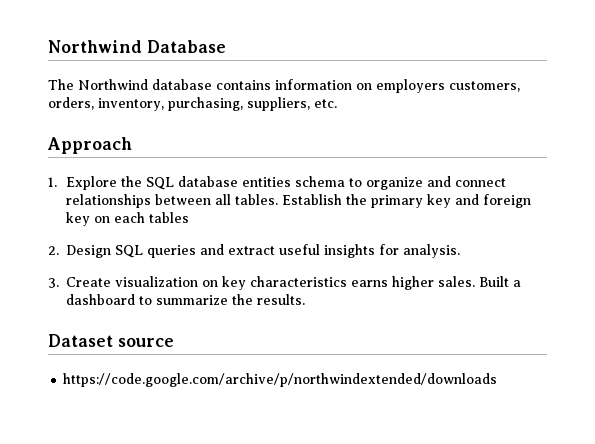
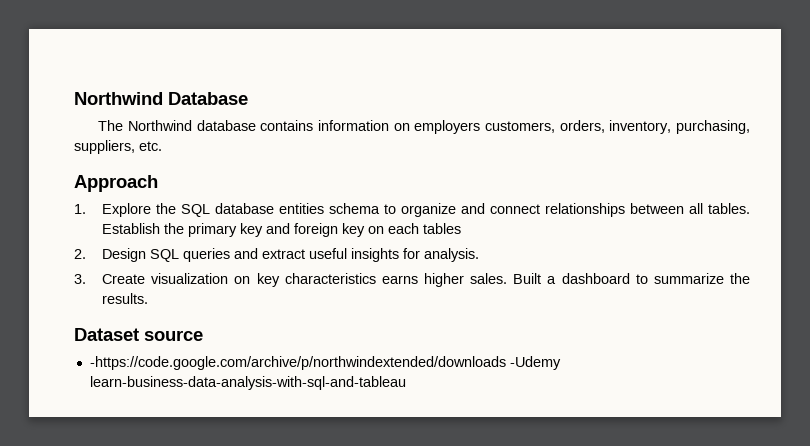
- https://code.google.com/archive/p/northwindextended/downloads
+ -https://code.google.com/archive/p/northwindextended/downloads -Udemy learn-business-data-analysis-with-sql-and-tableau

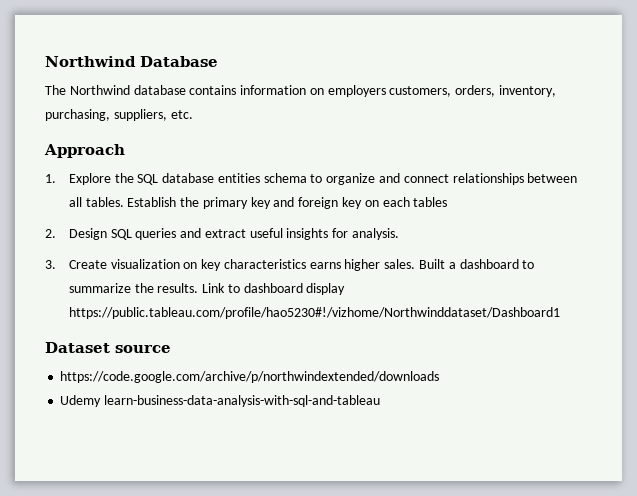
+ Link to dashboard display https://public.tableau.com/profile/hao5230#!/vizhome/Northwinddataset/Dashboard1
- -https://code.google.com/archive/p/northwindextended/downloads -Udemy learn-business-data-analysis-with-sql-and-tableau
+ https://code.google.com/archive/p/northwindextended/downloads
+ Udemy learn-business-data-analysis-with-sql-and-tableau

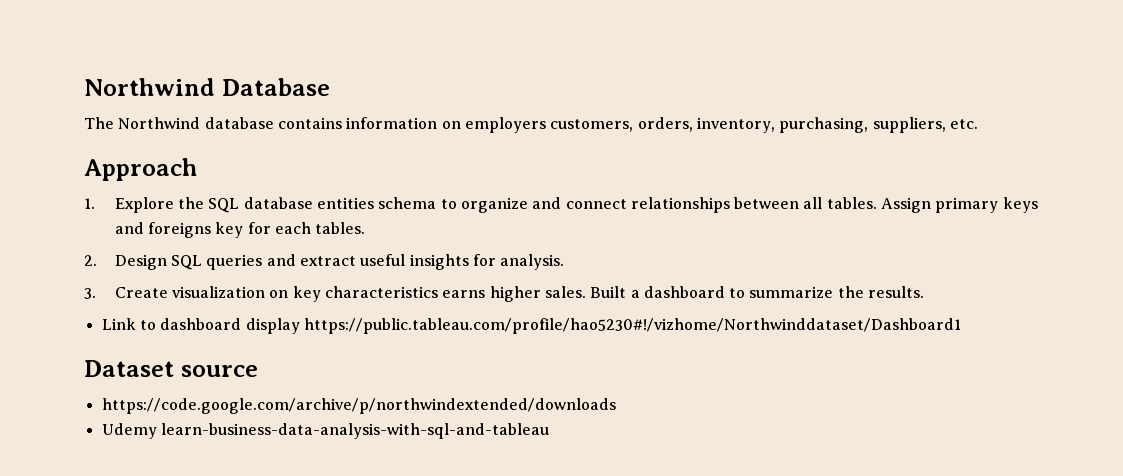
- Establish the primary key and foreign key on each tables
+ Assign primary keys and foreigns key for each tables.
- Built a dashboard to summarize the results. Link to dashboard display https://public.tableau.com/profile/hao5230#!/vizhome/Northwinddataset/Dashboard1
+ Built a dashboard to summarize the results.
+ Link to dashboard display https://public.tableau.com/profile/hao5230#!/vizhome/Northwinddataset/Dashboard1

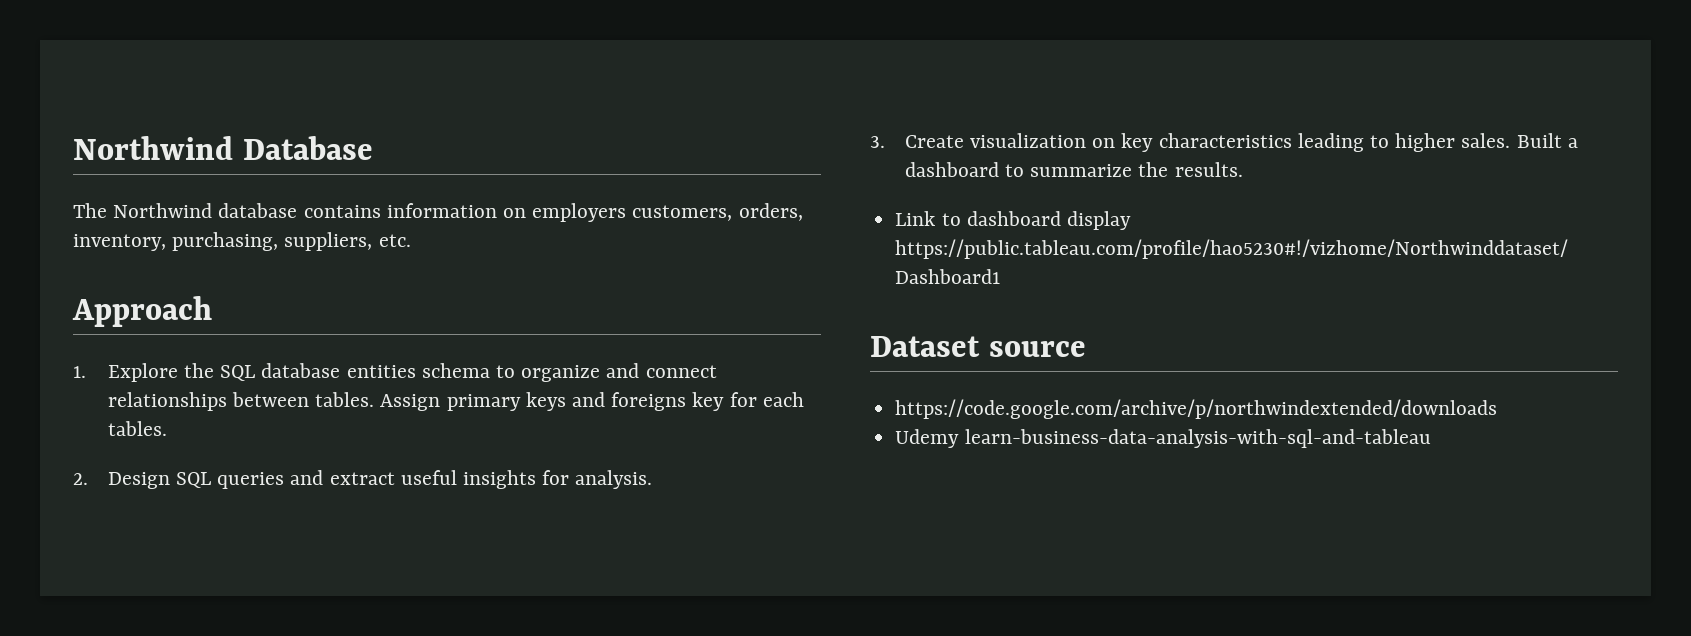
- 1. Explore the SQL database entities schema to organize and connect relationships between all tables.
+ 1. Explore the SQL database entities schema to organize and connect relationships between tables.
- 3. Create visualization on key characteristics earns higher sales.
+ 3. Create visualization on key characteristics leading to higher sales.

